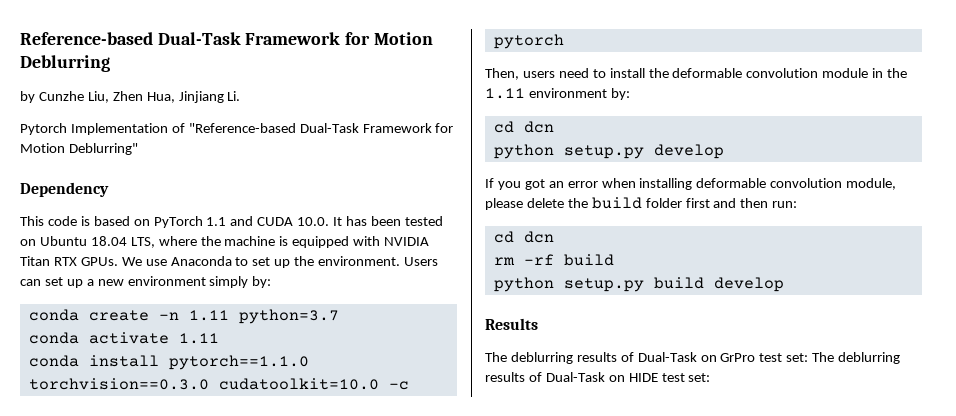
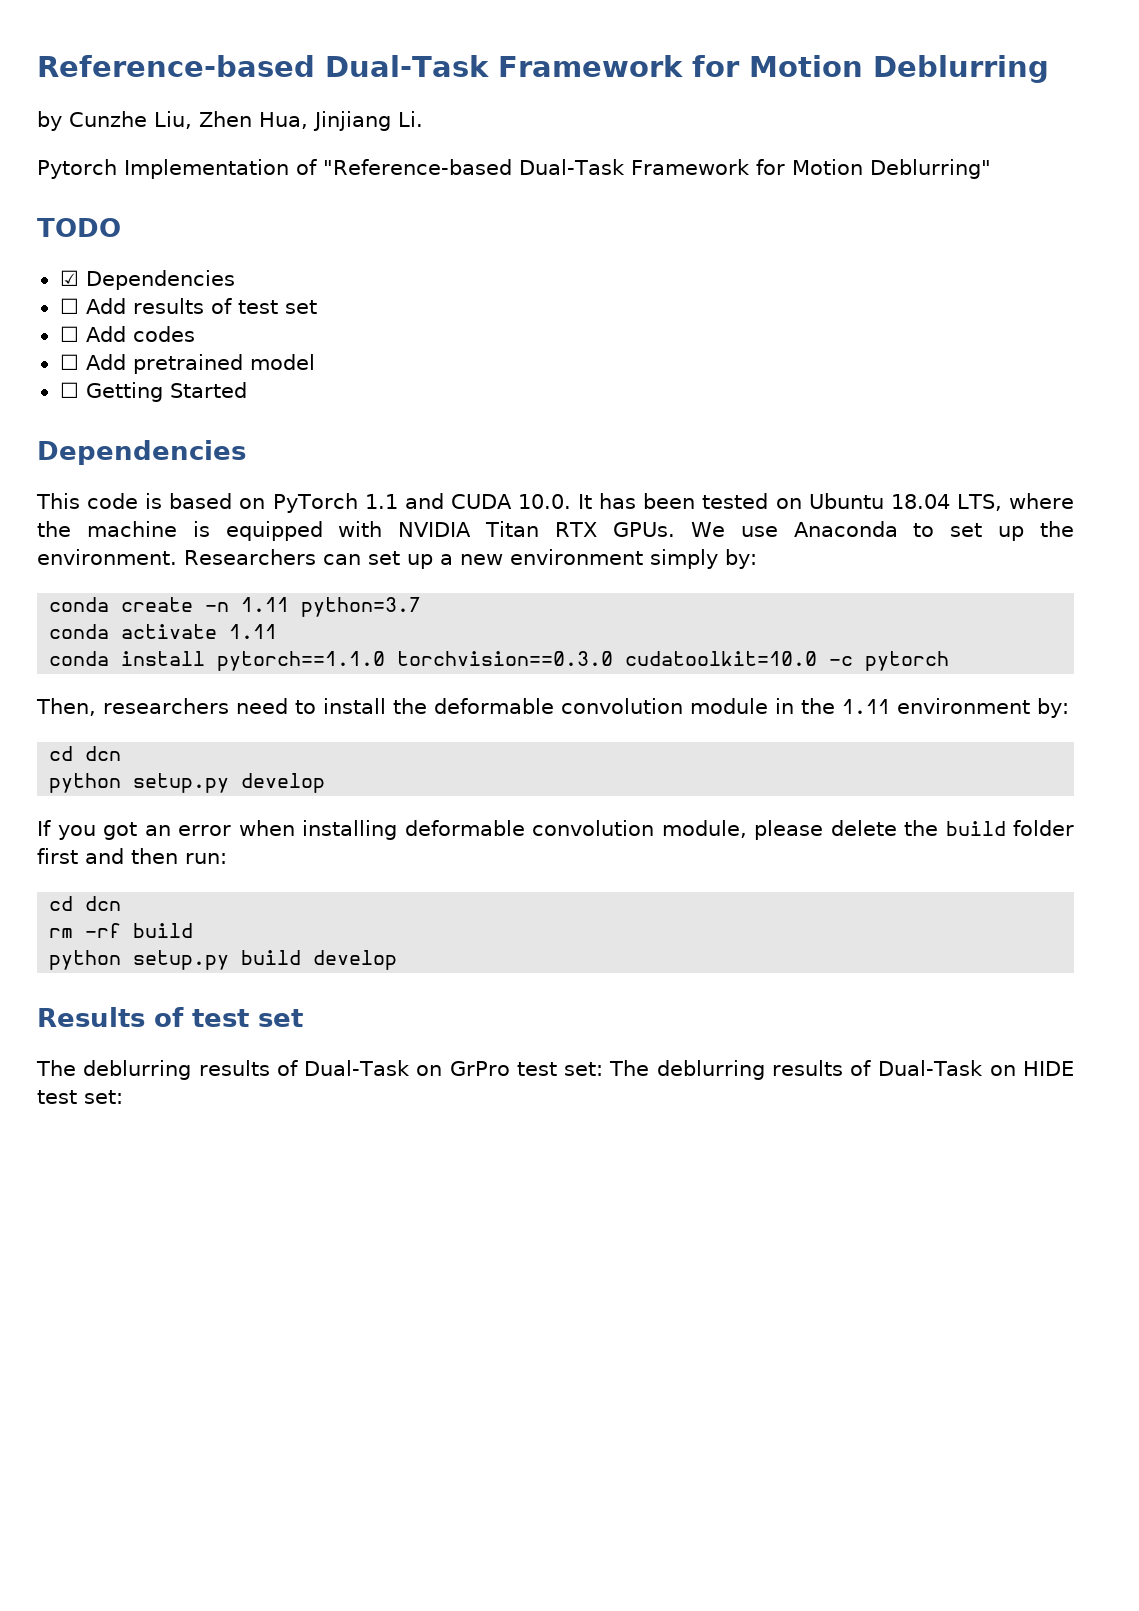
- Dependency
+ TODO
+ ☑ Dependencies
+ ☐ Add results of test set
+ ☐ Add codes
+ ☐ Add pretrained model
+ ☐ Getting Started
+ Dependencies
- Users can set up a new environment simply by:
+ Researchers can set up a new environment simply by:
- Then, users need to install the deformable convolution module in the 1.11 environment by:
+ Then, researchers need to install the deformable convolution module in the 1.11 environment by:
- Results
+ Results of test set

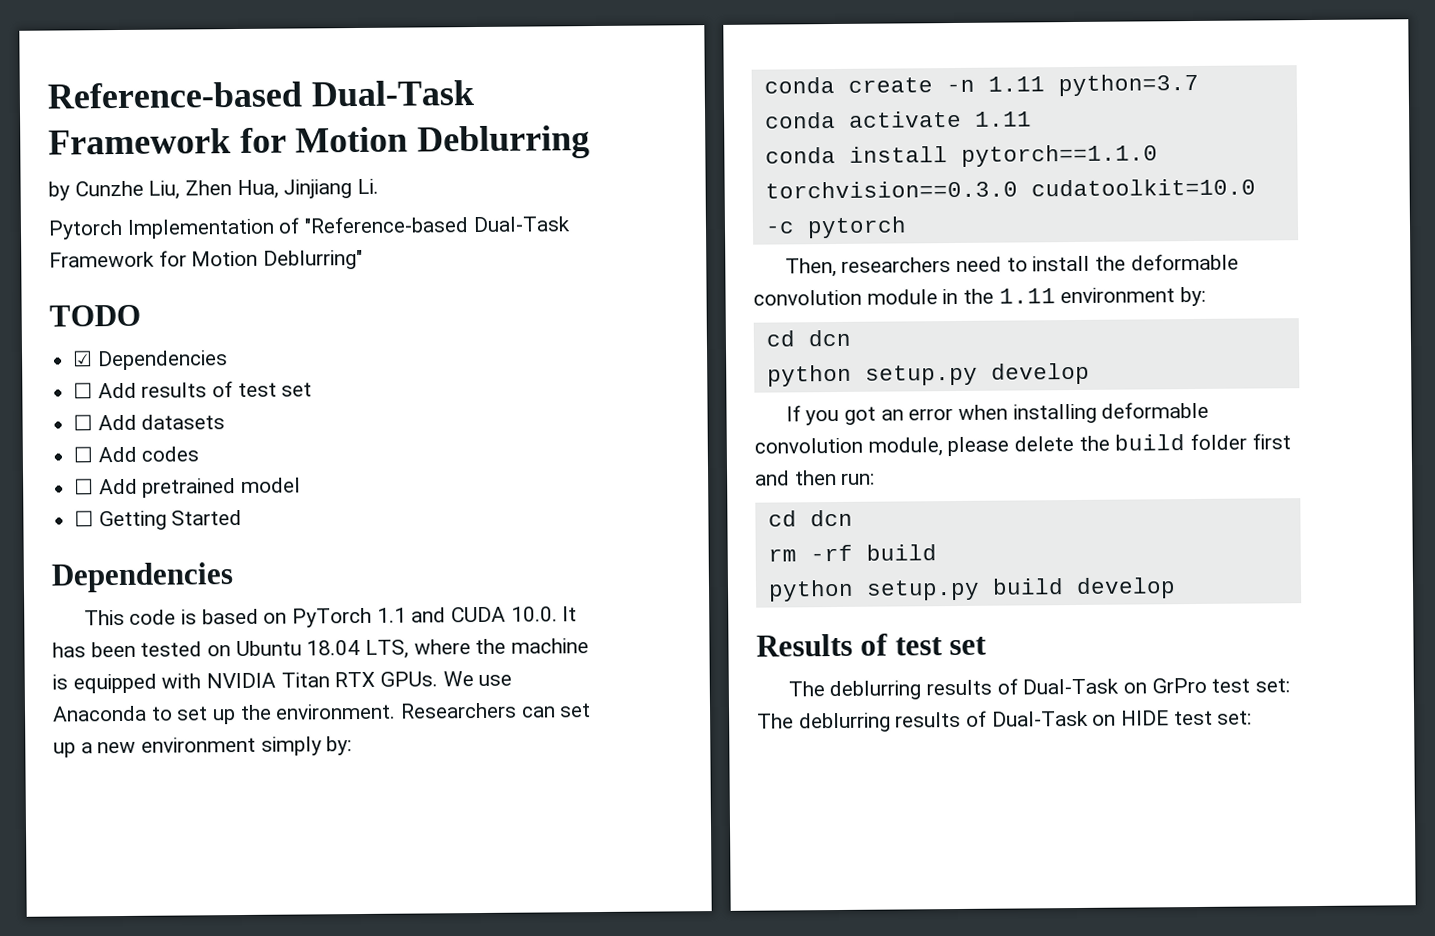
+ ☐ Add datasets

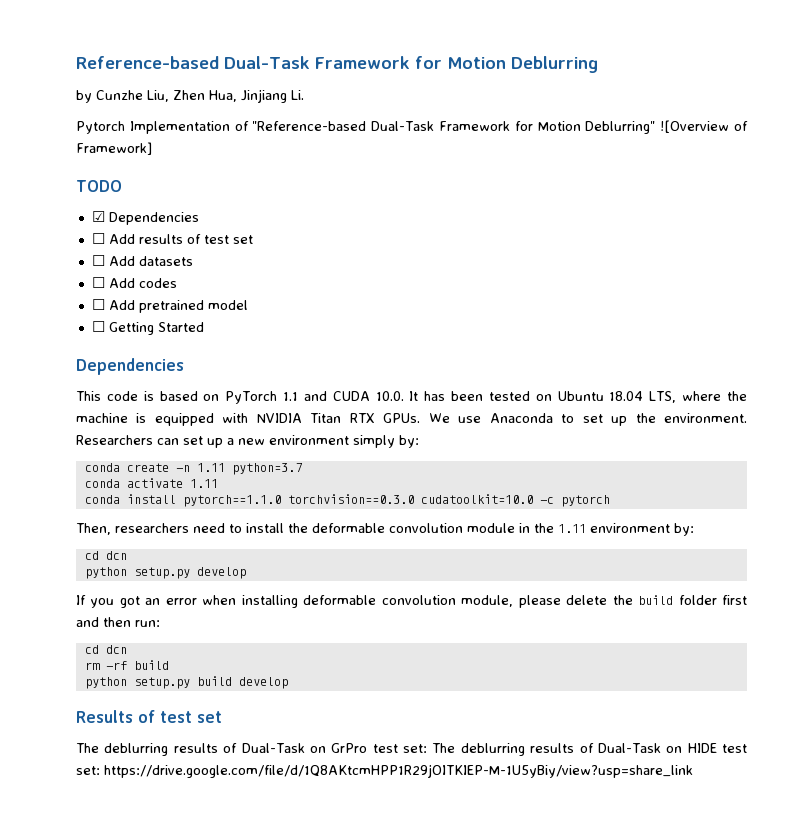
- Pytorch Implementation of "Reference-based Dual-Task Framework for Motion Deblurring"
+ Pytorch Implementation of "Reference-based Dual-Task Framework for Motion Deblurring" ![Overview of Framework]
- The deblurring results of Dual-Task on GrPro test set: The deblurring results of Dual-Task on HIDE test set:
+ The deblurring results of Dual-Task on GrPro test set: The deblurring results of Dual-Task on HIDE test set: https://drive.google.com/file/d/1Q8AKtcmHPP1R29jOITKIEP-M-1U5yBiy/view?usp=share_link

